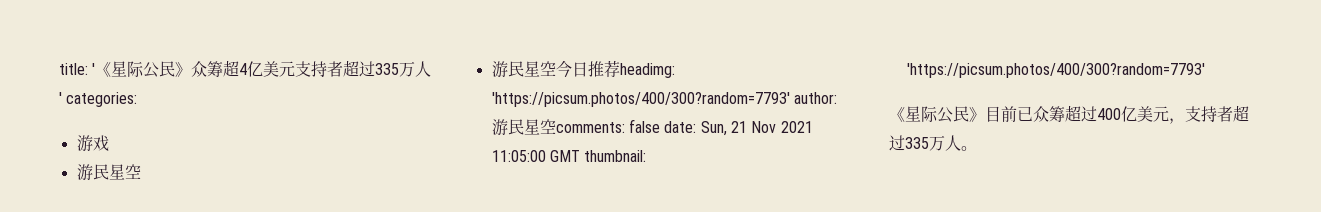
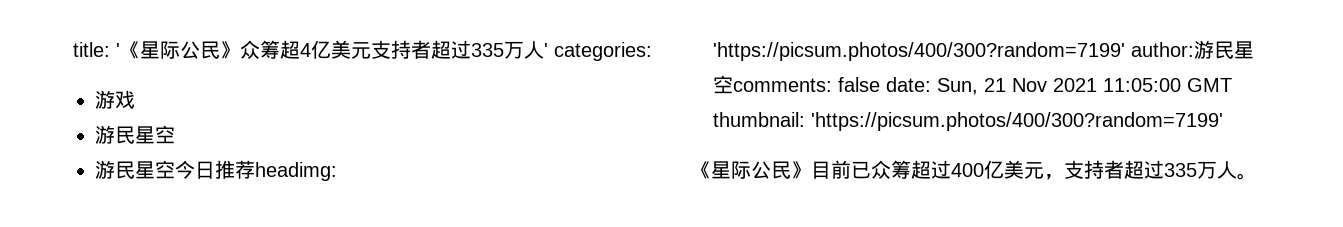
- 游民星空今日推荐headimg: 'https://picsum.photos/400/300?random=7793' author:游民星空comments: false date: Sun, 21 Nov 2021 11:05:00 GMT thumbnail: 'https://picsum.photos/400/300?random=7793'
+ 游民星空今日推荐headimg: 'https://picsum.photos/400/300?random=7199' author:游民星空comments: false date: Sun, 21 Nov 2021 11:05:00 GMT thumbnail: 'https://picsum.photos/400/300?random=7199'

